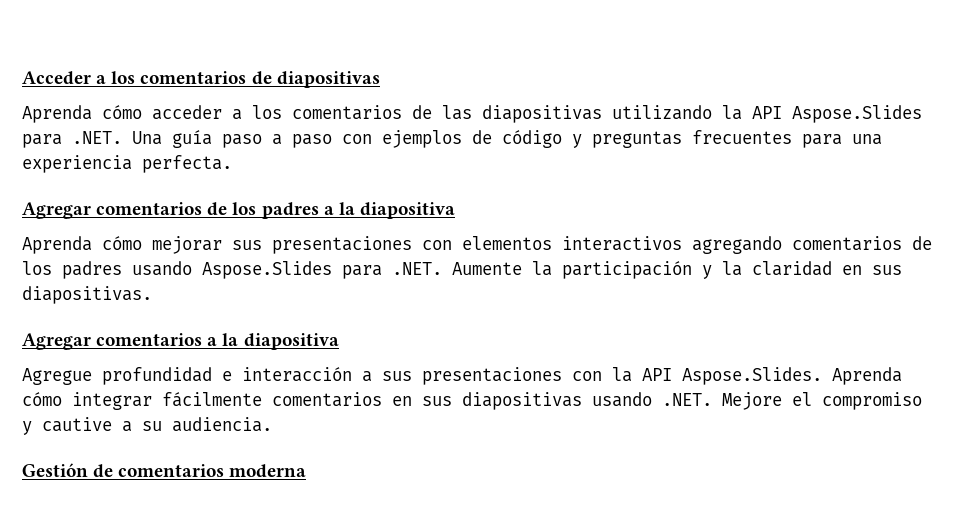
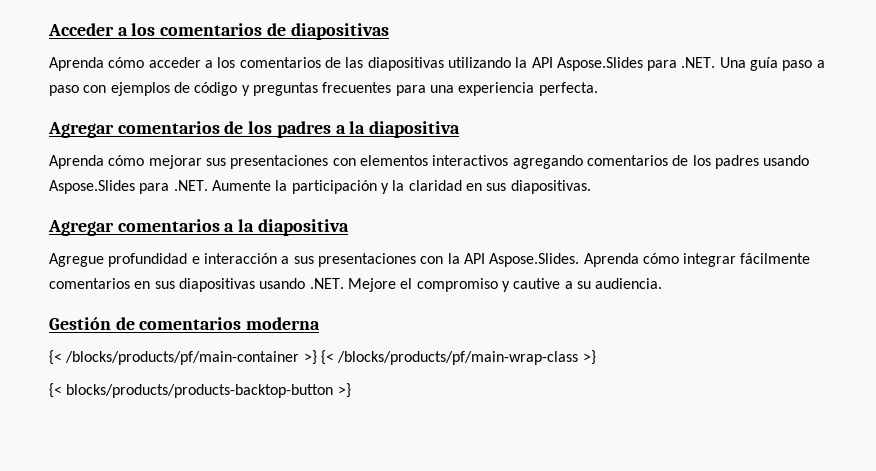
+ {< /blocks/products/pf/main-container >} {< /blocks/products/pf/main-wrap-class >}
+ {< blocks/products/products-backtop-button >}

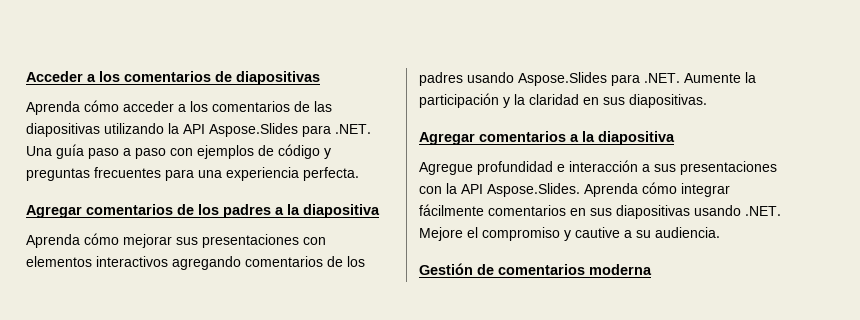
- {< /blocks/products/pf/main-container >} {< /blocks/products/pf/main-wrap-class >}
- {< blocks/products/products-backtop-button >}

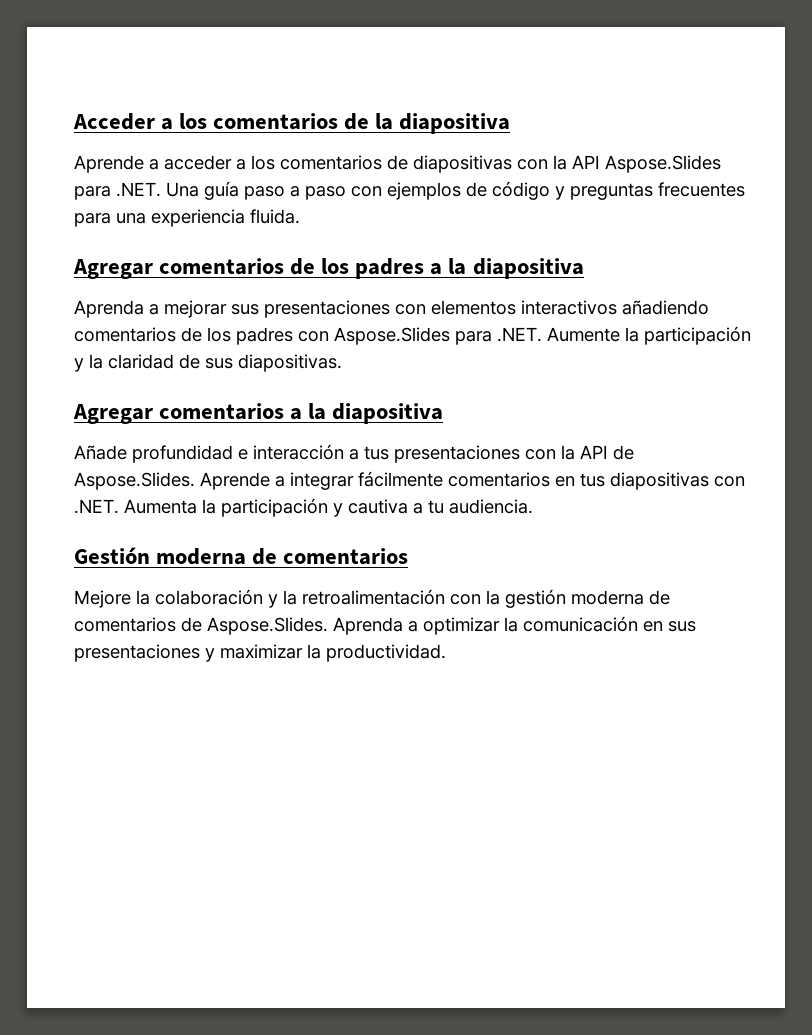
- Acceder a los comentarios de diapositivas
- Aprenda cómo acceder a los comentarios de las diapositivas utilizando la API Aspose.Slides para .NET. Una guía paso a paso con ejemplos de código y preguntas frecuentes para una experiencia perfecta.
+ Acceder a los comentarios de la diapositiva
+ Aprende a acceder a los comentarios de diapositivas con la API Aspose.Slides para .NET. Una guía paso a paso con ejemplos de código y preguntas frecuentes para una experiencia fluida.
- Aprenda cómo mejorar sus presentaciones con elementos interactivos agregando comentarios de los padres usando Aspose.Slides para .NET. Aumente la participación y la claridad en sus diapositivas.
+ Aprenda a mejorar sus presentaciones con elementos interactivos añadiendo comentarios de los padres con Aspose.Slides para .NET. Aumente la participación y la claridad de sus diapositivas.
- Agregue profundidad e interacción a sus presentaciones con la API Aspose.Slides. Aprenda cómo integrar fácilmente comentarios en sus diapositivas usando .NET. Mejore el compromiso y cautive a su audiencia.
+ Añade profundidad e interacción a tus presentaciones con la API de Aspose.Slides. Aprende a integrar fácilmente comentarios en tus diapositivas con .NET. Aumenta la participación y cautiva a tu audiencia.
- Gestión de comentarios moderna
+ Gestión moderna de comentarios
+ Mejore la colaboración y la retroalimentación con la gestión moderna de comentarios de Aspose.Slides. Aprenda a optimizar la comunicación en sus presentaciones y maximizar la productividad.

